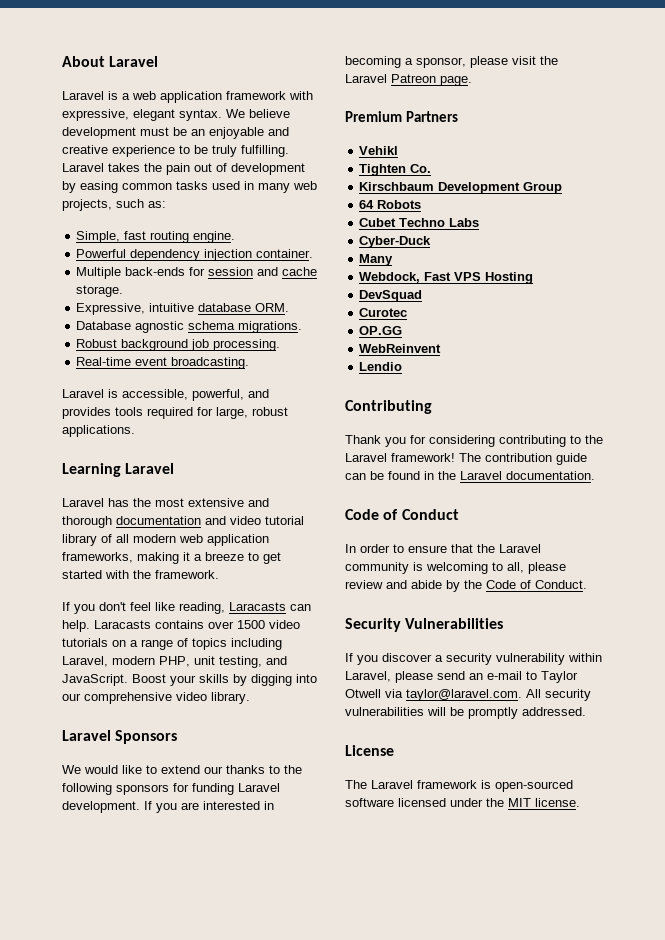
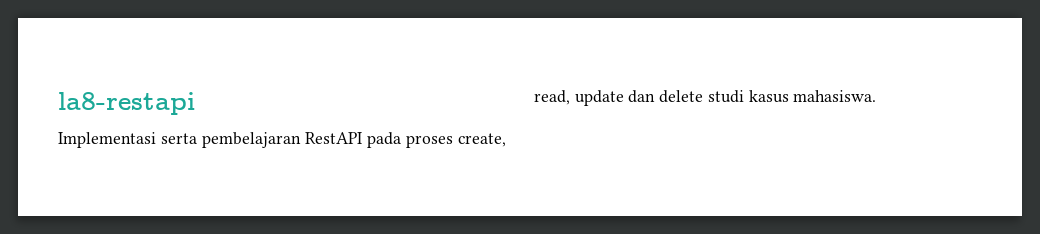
- About Laravel
- Laravel is a web application framework with expressive, elegant syntax. We believe development must be an enjoyable and creative experience to be truly fulfilling. Laravel takes the pain out of development by easing common tasks used in many web projects, such as:
- Simple, fast routing engine.
- Powerful dependency injection container.
- Multiple back-ends for session and cache storage.
- Expressive, intuitive database ORM.
- Database agnostic schema migrations.
- Robust background job processing.
- Real-time event broadcasting.
- Laravel is accessible, powerful, and provides tools required for large, robust applications.
- Learning Laravel
- Laravel has the most extensive and thorough documentation and video tutorial library of all modern web application frameworks, making it a breeze to get started with the framework.
- If you don't feel like reading, Laracasts can help. Laracasts contains over 1500 video tutorials on a range of topics including Laravel, modern PHP, unit testing, and JavaScript. Boost your skills by digging into our comprehensive video library.
- Laravel Sponsors
- We would like to extend our thanks to the following sponsors for funding Laravel development. If you are interested in becoming a sponsor, please visit the Laravel Patreon page.
- Premium Partners
- Vehikl
- Tighten Co.
- Kirschbaum Development Group
- 64 Robots
- Cubet Techno Labs
- Cyber-Duck
- Many
- Webdock, Fast VPS Hosting
- DevSquad
- Curotec
- OP.GG
- WebReinvent
- Lendio
- Contributing
- Thank you for considering contributing to the Laravel framework! The contribution guide can be found in the Laravel documentation.
- Code of Conduct
- In order to ensure that the Laravel community is welcoming to all, please review and abide by the Code of Conduct.
- Security Vulnerabilities
- If you discover a security vulnerability within Laravel, please send an e-mail to Taylor Otwell via taylor@laravel.com. All security vulnerabilities will be promptly addressed.
- License
- The Laravel framework is open-sourced software licensed under the MIT license.
+ la8-restapi
+ Implementasi serta pembelajaran RestAPI pada proses create, read, update dan delete studi kasus mahasiswa.

